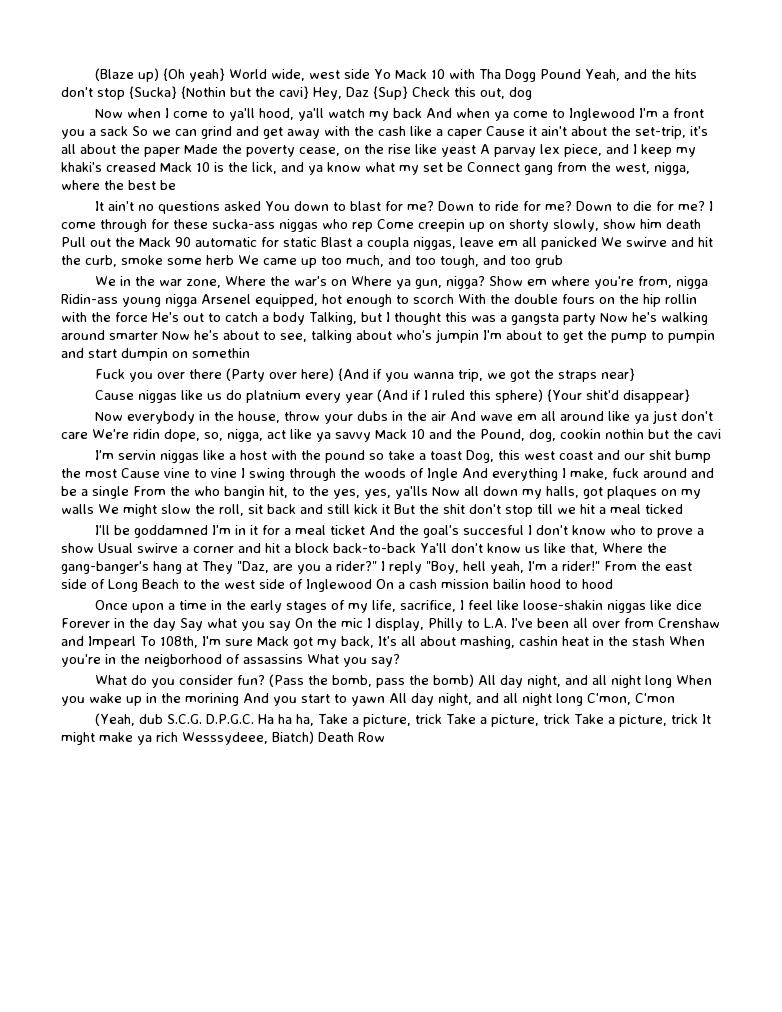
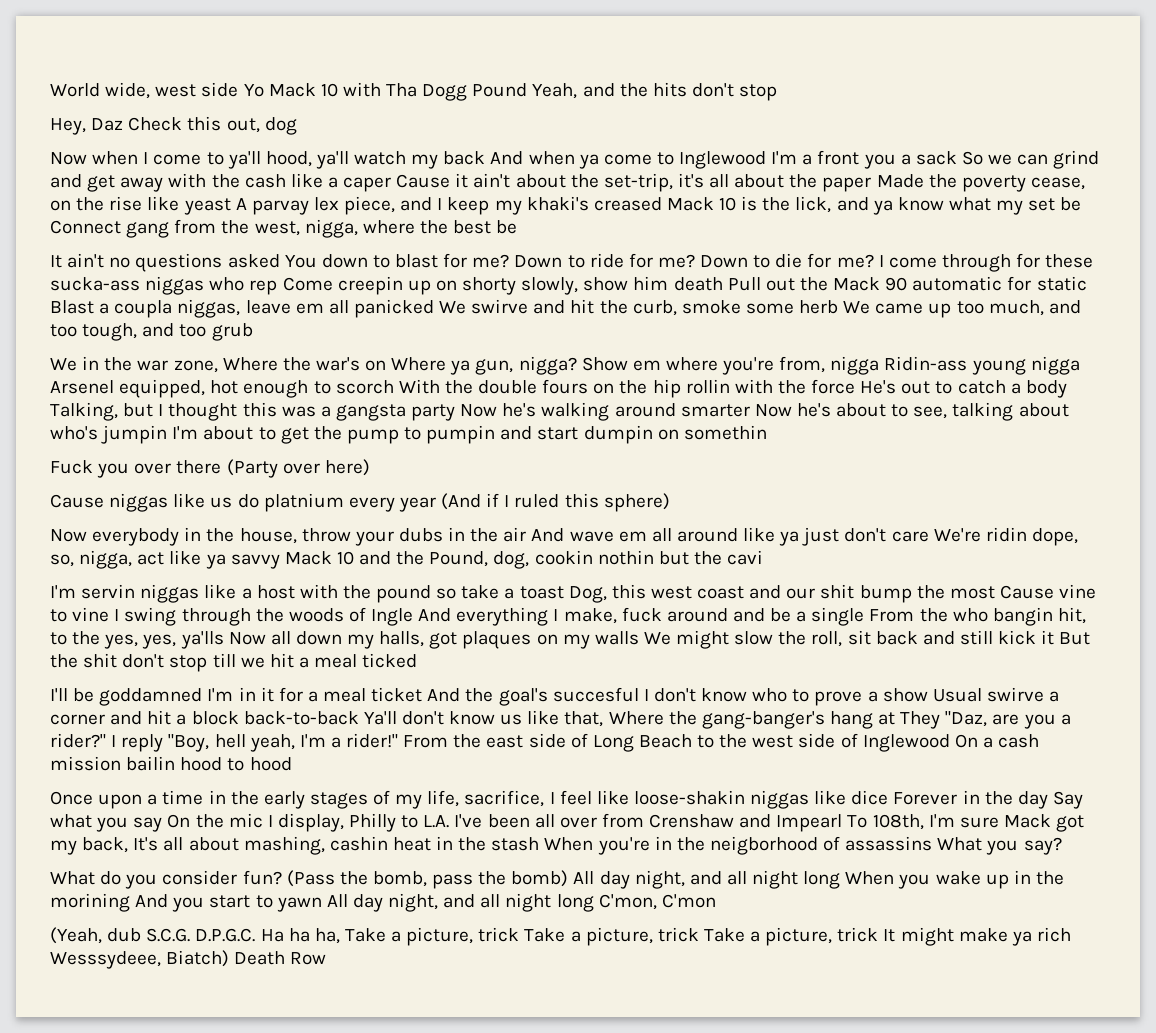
- (Blaze up) {Oh yeah} World wide, west side Yo Mack 10 with Tha Dogg Pound Yeah, and the hits don't stop {Sucka} {Nothin but the cavi} Hey, Daz {Sup} Check this out, dog
+ World wide, west side Yo Mack 10 with Tha Dogg Pound Yeah, and the hits don't stop
+ Hey, Daz Check this out, dog
- Fuck you over there (Party over here) {And if you wanna trip, we got the straps near}
+ Fuck you over there (Party over here)
- Cause niggas like us do platnium every year (And if I ruled this sphere) {Your shit'd disappear}
+ Cause niggas like us do platnium every year (And if I ruled this sphere)

